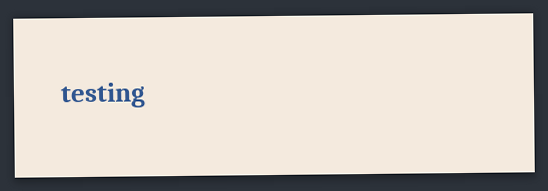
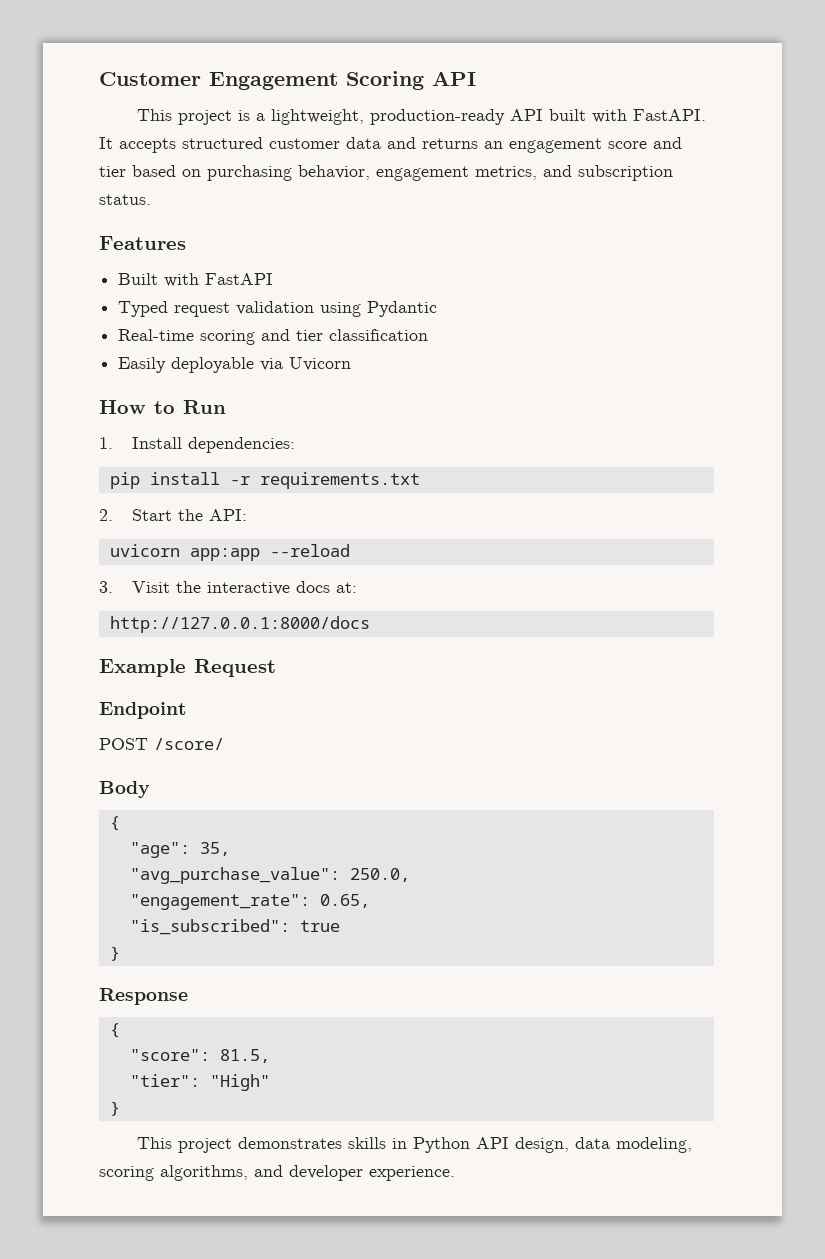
- testing
+ Customer Engagement Scoring API
+ This project is a lightweight, production-ready API built with FastAPI. It accepts structured customer data and returns an engagement score and tier based on purchasing behavior, engagement metrics, and subscription status.
+ Features
+ Built with FastAPI
+ Typed request validation using Pydantic
+ Real-time scoring and tier classification
+ Easily deployable via Uvicorn
+ How to Run
+ 1. Install dependencies:
+ pip install -r requirements.txt
+ 2. Start the API:
+ uvicorn app:app --reload
+ 3. Visit the interactive docs at:
+ http://127.0.0.1:8000/docs
+ Example Request
+ Endpoint
+ POST /score/
+ Body
+ {
+ "age": 35,
+ "avg_purchase_value": 250.0,
+ "engagement_rate": 0.65,
+ "is_subscribed": true
+ }
+ Response
+ {
+ "score": 81.5,
+ "tier": "High"
+ }
+ This project demonstrates skills in Python API design, data modeling, scoring algorithms, and developer experience.

